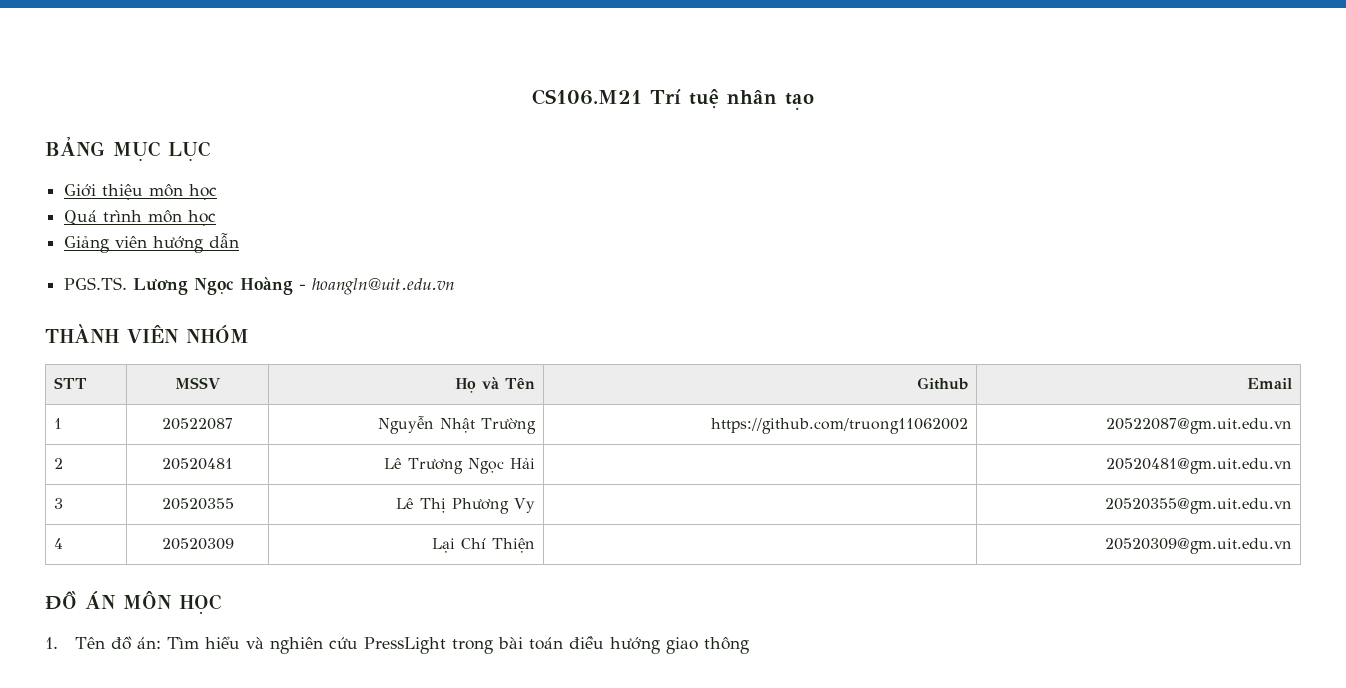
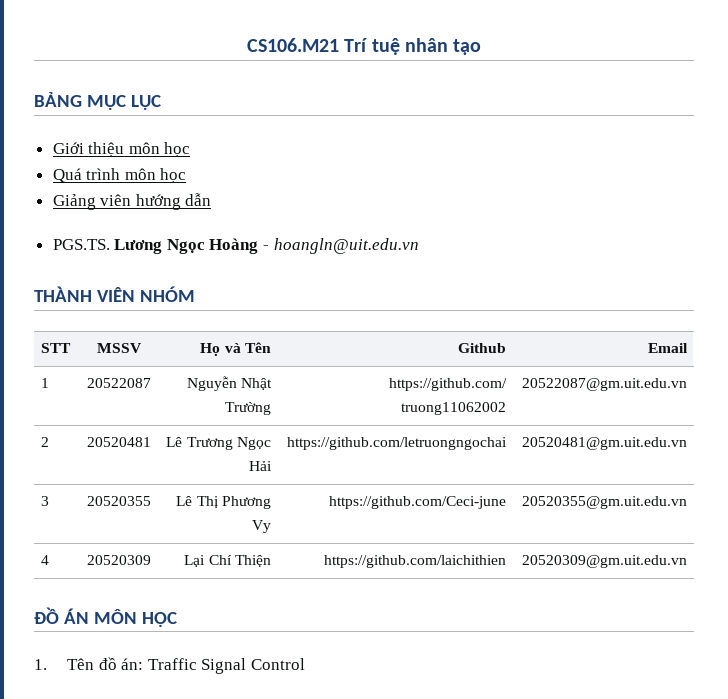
- 2 | 20520481 | Lê Trương Ngọc Hải | | 20520481@gm.uit.edu.vn
+ 2 | 20520481 | Lê Trương Ngọc Hải | https://github.com/letruongngochai | 20520481@gm.uit.edu.vn
- 3 | 20520355 | Lê Thị Phương Vy | | 20520355@gm.uit.edu.vn
+ 3 | 20520355 | Lê Thị Phương Vy | https://github.com/Ceci-june | 20520355@gm.uit.edu.vn
- 4 | 20520309 | Lại Chí Thiện | | 20520309@gm.uit.edu.vn
+ 4 | 20520309 | Lại Chí Thiện | https://github.com/laichithien | 20520309@gm.uit.edu.vn
- 1. Tên đồ án: Tìm hiểu và nghiên cứu PressLight trong bài toán điều hướng giao thông
+ 1. Tên đồ án: Traffic Signal Control

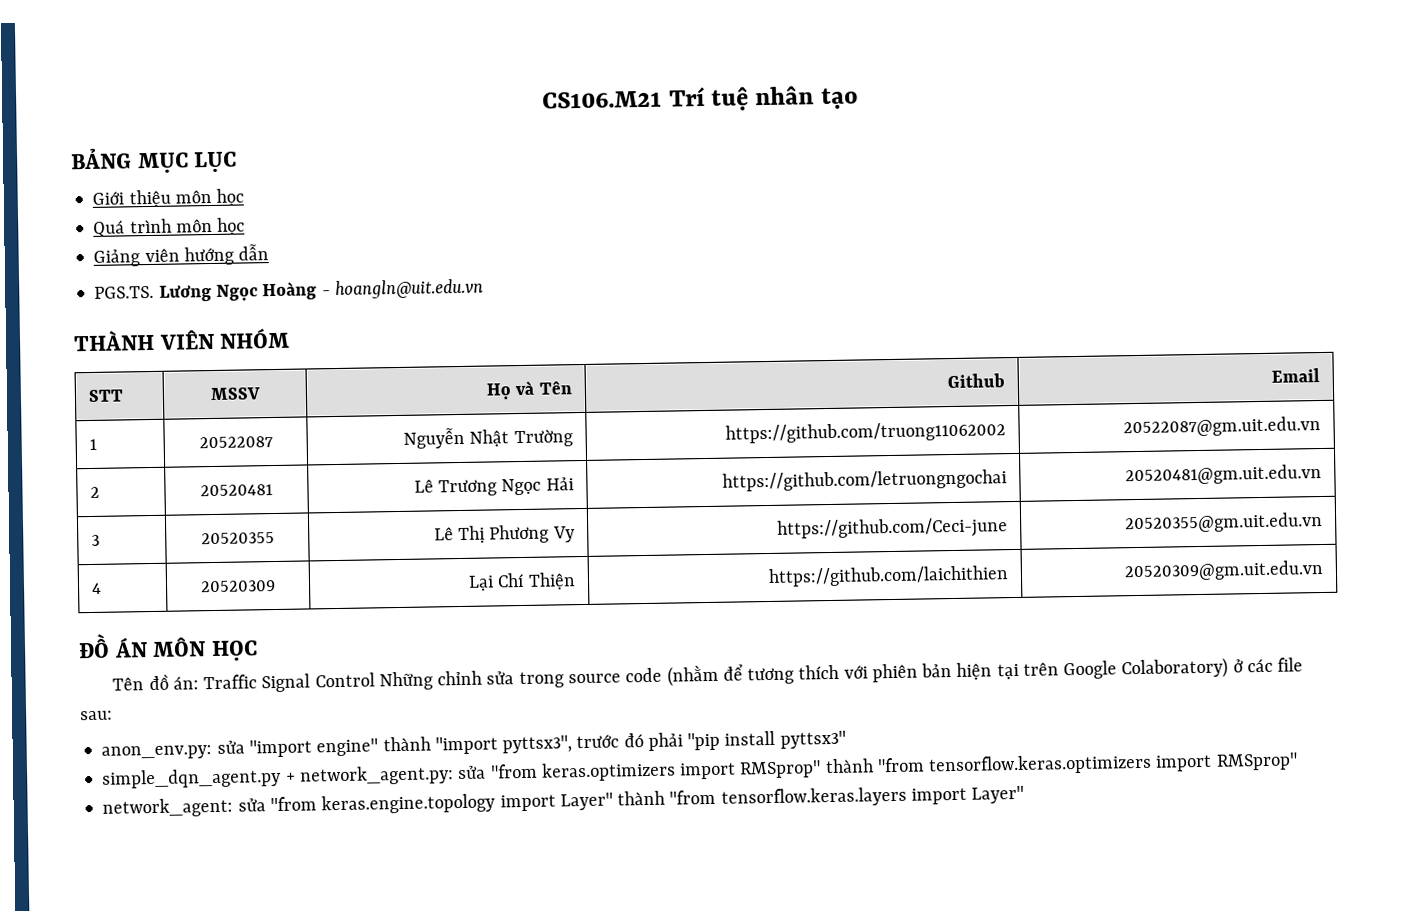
- 1. Tên đồ án: Traffic Signal Control
+ Tên đồ án: Traffic Signal Control Những chỉnh sửa trong source code (nhằm để tương thích với phiên bản hiện tại trên Google Colaboratory) ở các file sau:
+ anon_env.py: sửa "import engine" thành "import pyttsx3", trước đó phải "pip install pyttsx3"
+ simple_dqn_agent.py + network_agent.py: sửa "from keras.optimizers import RMSprop" thành "from tensorflow.keras.optimizers import RMSprop"
+ network_agent: sửa "from keras.engine.topology import Layer" thành "from tensorflow.keras.layers import Layer"

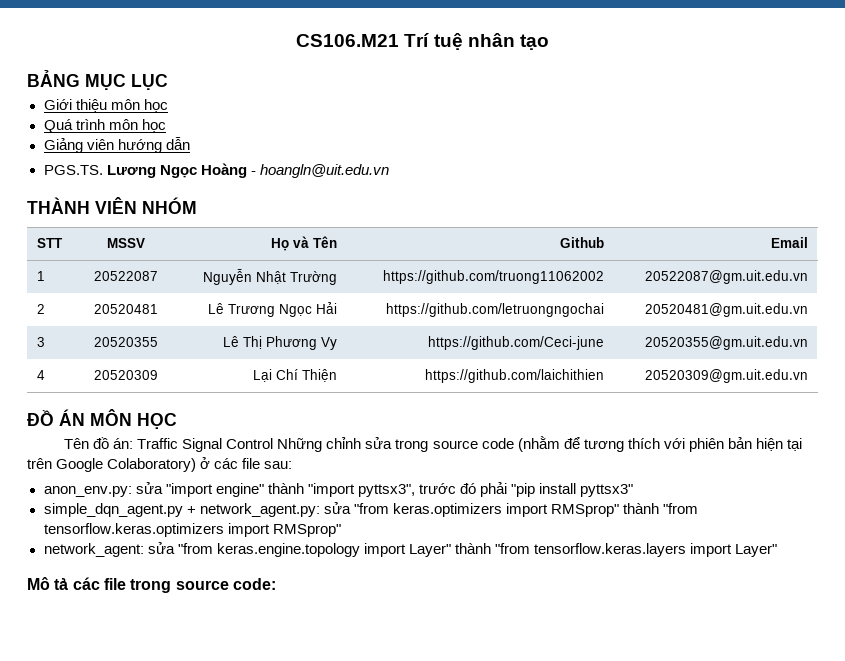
+ Mô tả các file trong source code:

